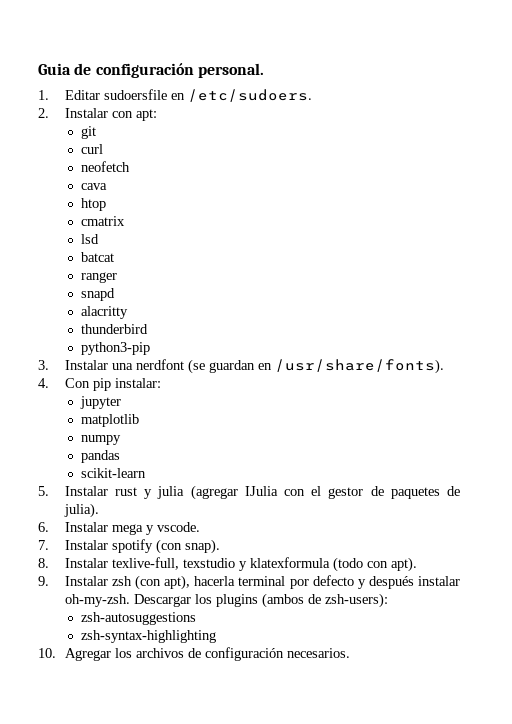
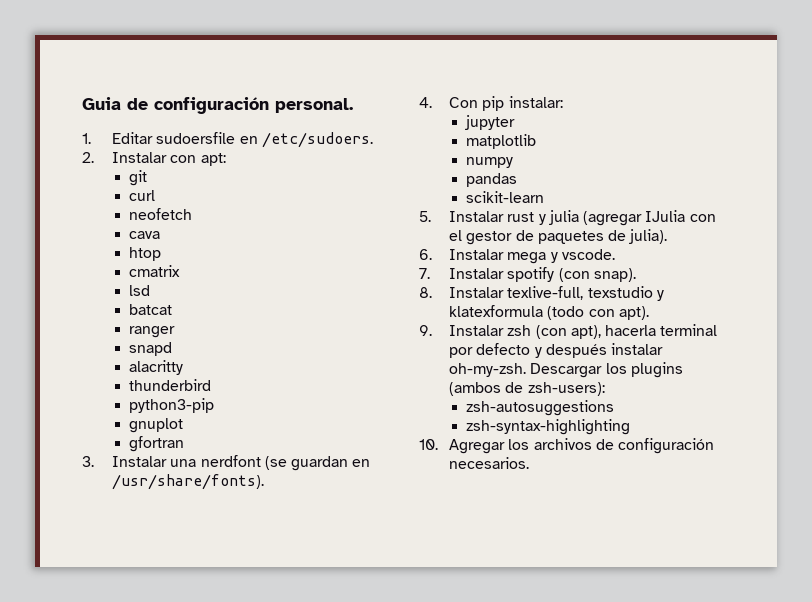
+ gnuplot
+ gfortran

